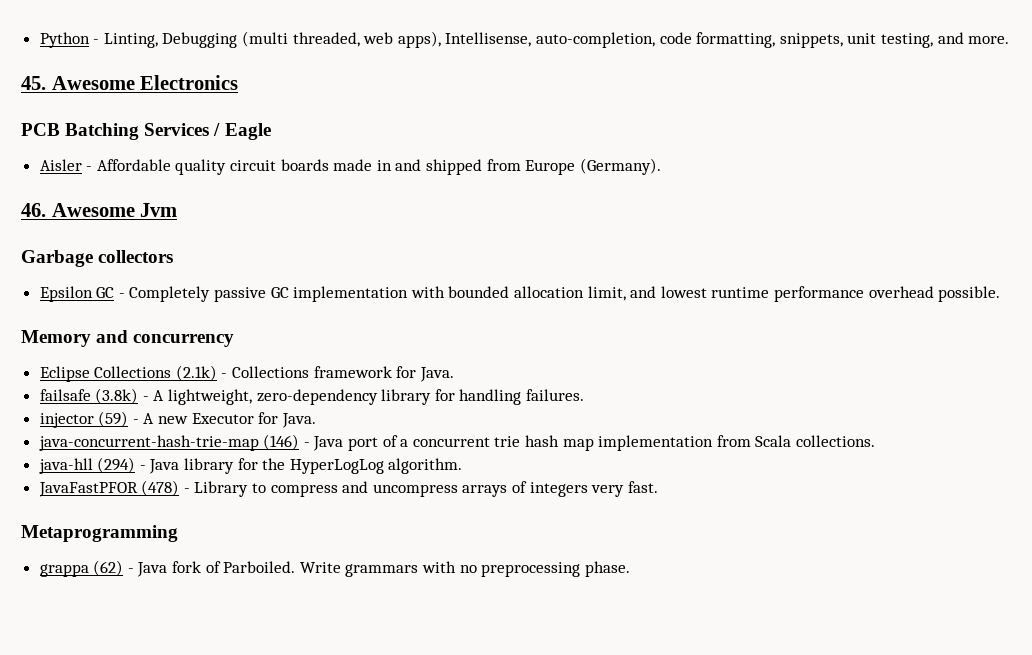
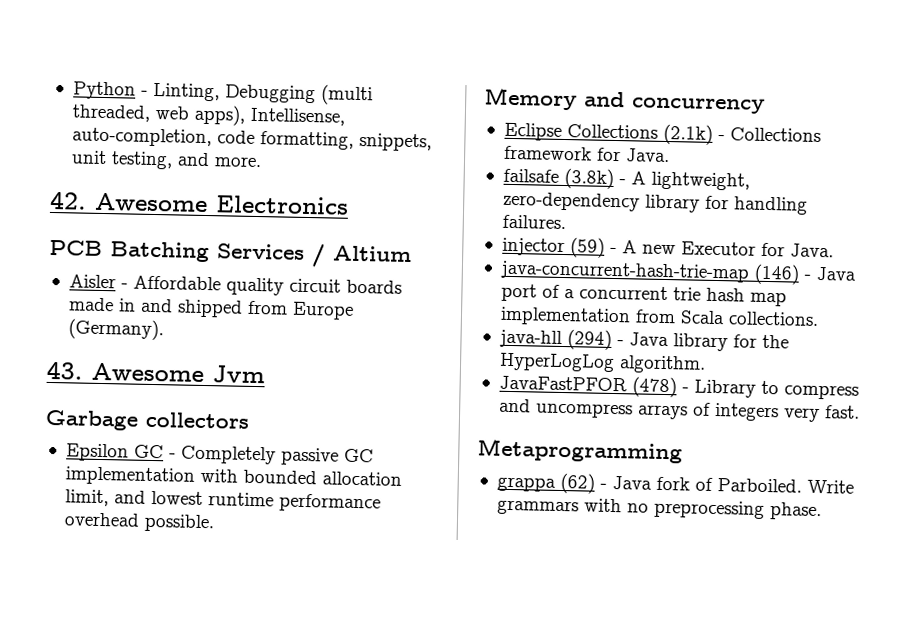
- 45. Awesome Electronics
+ 42. Awesome Electronics
- PCB Batching Services / Eagle
+ PCB Batching Services / Altium
- 46. Awesome Jvm
+ 43. Awesome Jvm

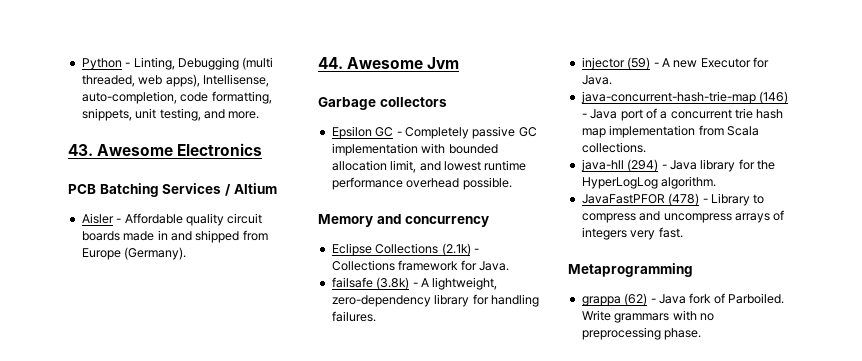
- 42. Awesome Electronics
+ 43. Awesome Electronics
- 43. Awesome Jvm
+ 44. Awesome Jvm

